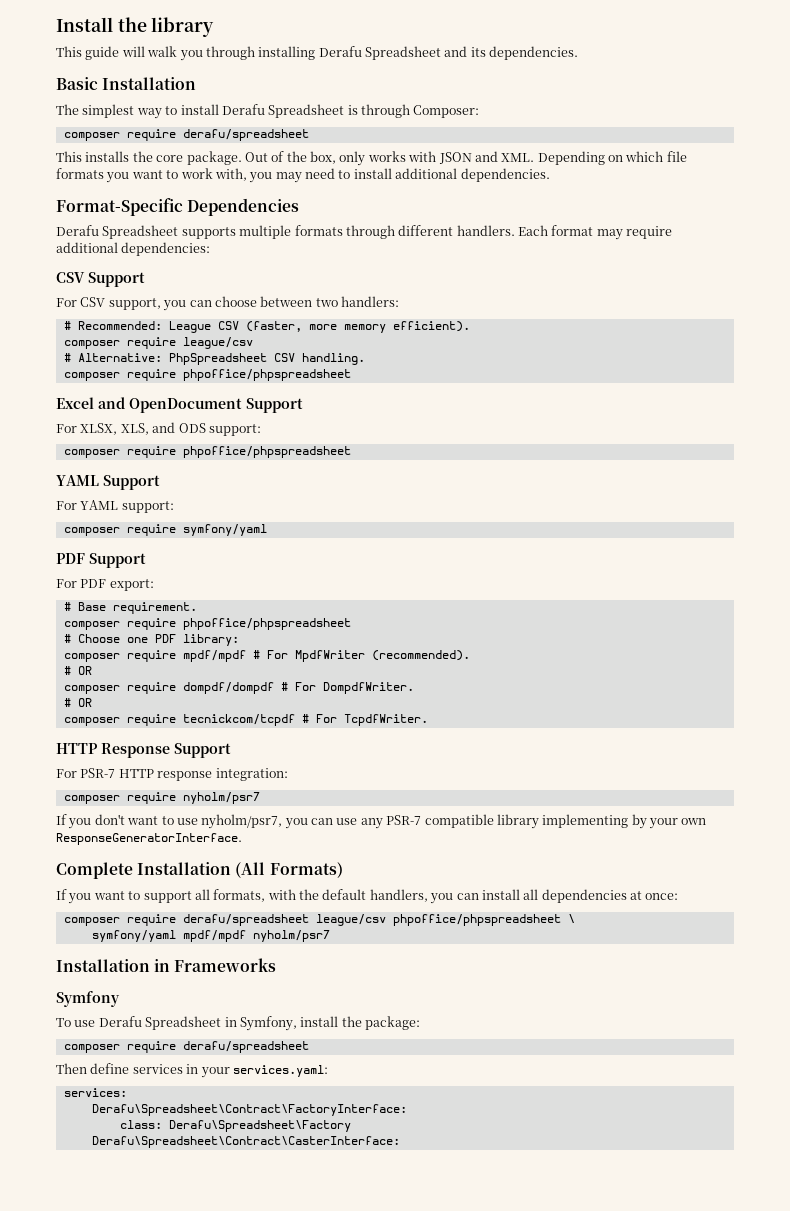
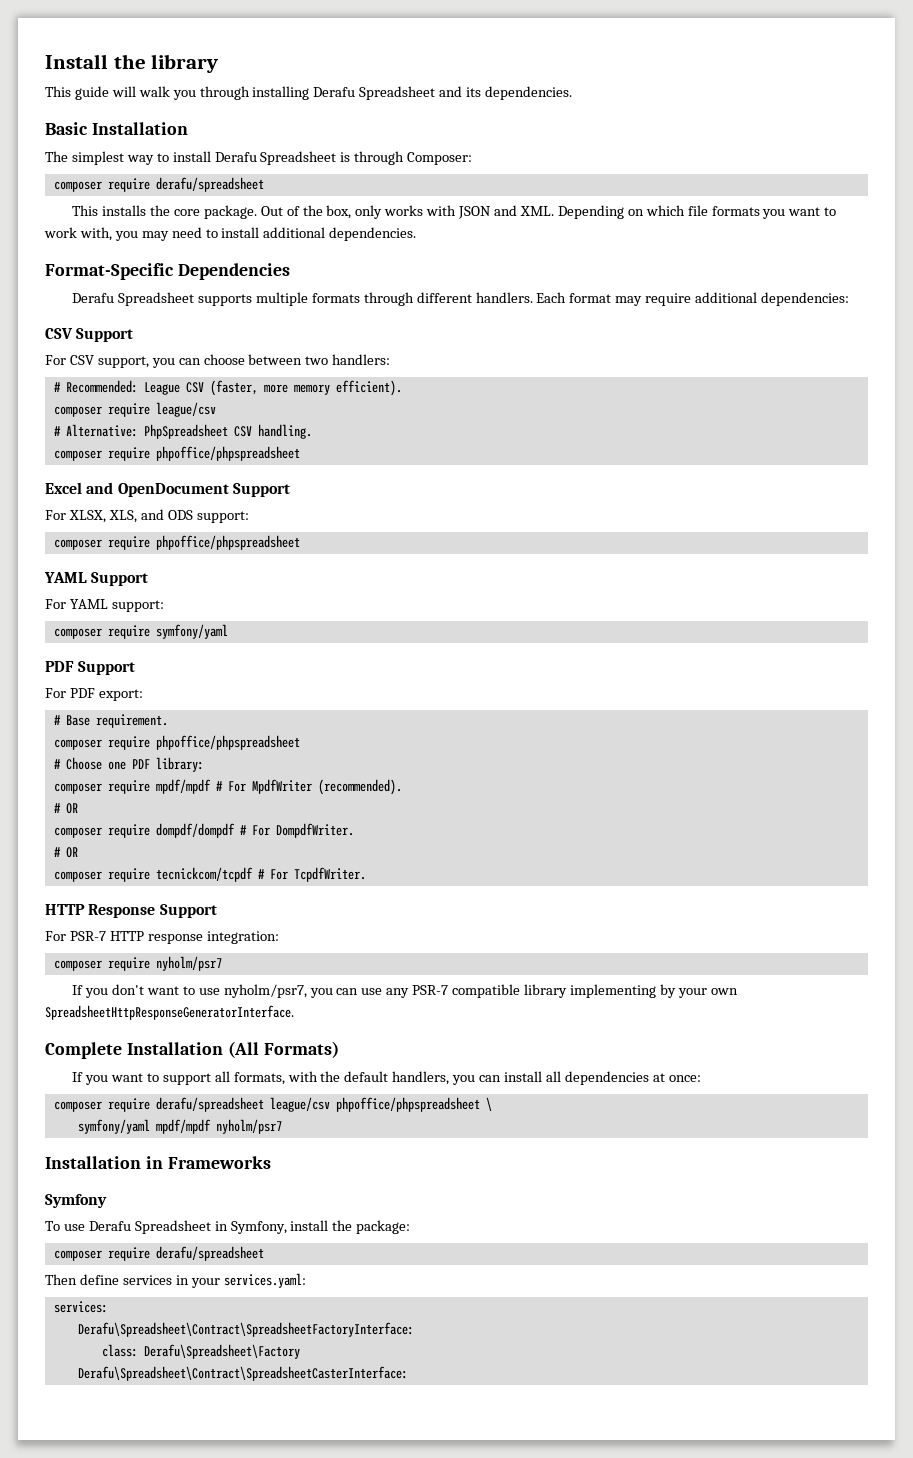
- If you don't want to use nyholm/psr7, you can use any PSR-7 compatible library implementing by your own ResponseGeneratorInterface.
+ If you don't want to use nyholm/psr7, you can use any PSR-7 compatible library implementing by your own SpreadsheetHttpResponseGeneratorInterface.
- Derafu\Spreadsheet\Contract\FactoryInterface:
+ Derafu\Spreadsheet\Contract\SpreadsheetFactoryInterface:
- Derafu\Spreadsheet\Contract\CasterInterface:
+ Derafu\Spreadsheet\Contract\SpreadsheetCasterInterface:

